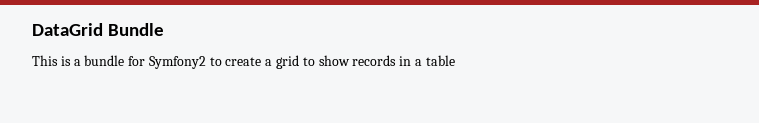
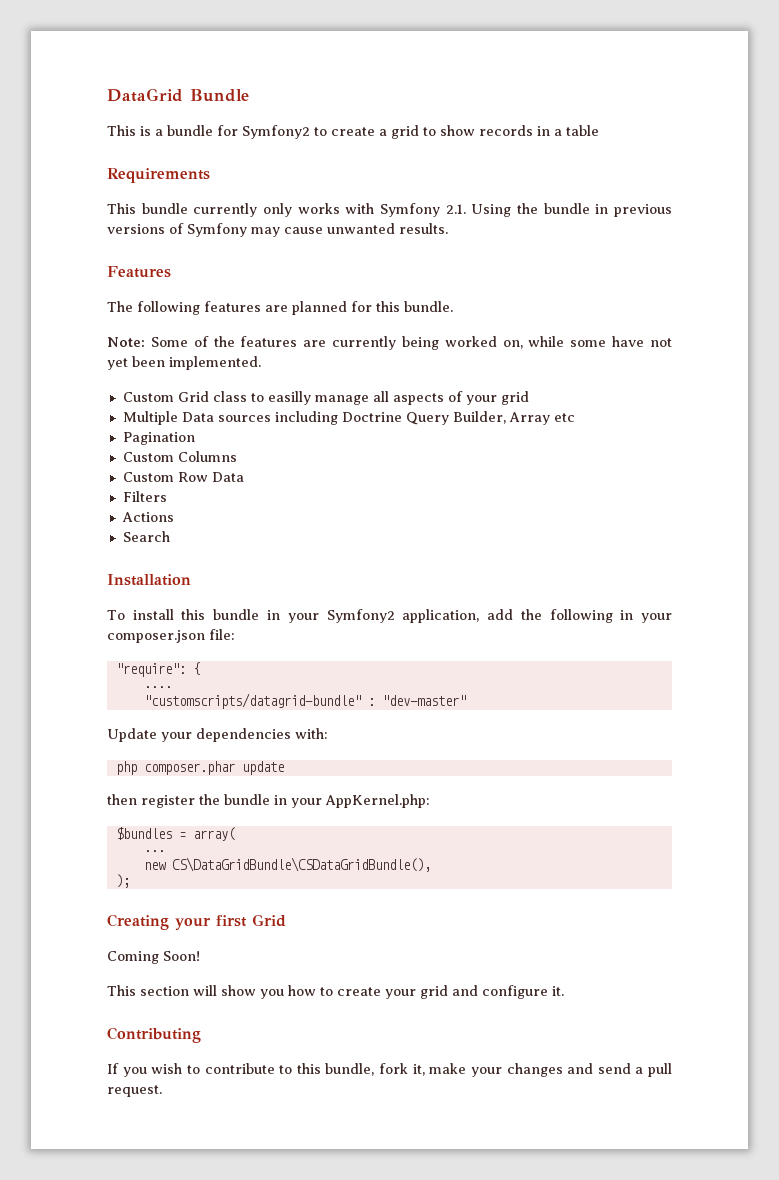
+ Requirements
+ This bundle currently only works with Symfony 2.1. Using the bundle in previous versions of Symfony may cause unwanted results.
+ Features
+ The following features are planned for this bundle.
+ Note: Some of the features are currently being worked on, while some have not yet been implemented.
+ Custom Grid class to easilly manage all aspects of your grid
+ Multiple Data sources including Doctrine Query Builder, Array etc
+ Pagination
+ Custom Columns
+ Custom Row Data
+ Filters
+ Actions
+ Search
+ Installation
+ To install this bundle in your Symfony2 application, add the following in your composer.json file:
+ "require": {
+ ....
+ "customscripts/datagrid-bundle" : "dev-master"
+ Update your dependencies with:
+ php composer.phar update
+ then register the bundle in your AppKernel.php:
+ $bundles = array(
+ ...
+ new CS\DataGridBundle\CSDataGridBundle(),
+ );
+ Creating your first Grid
+ Coming Soon!
+ This section will show you how to create your grid and configure it.
+ Contributing
+ If you wish to contribute to this bundle, fork it, make your changes and send a pull request.

